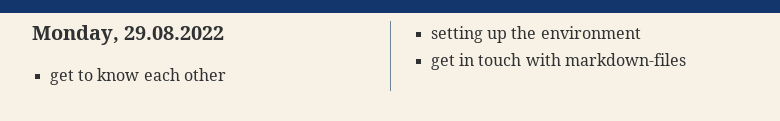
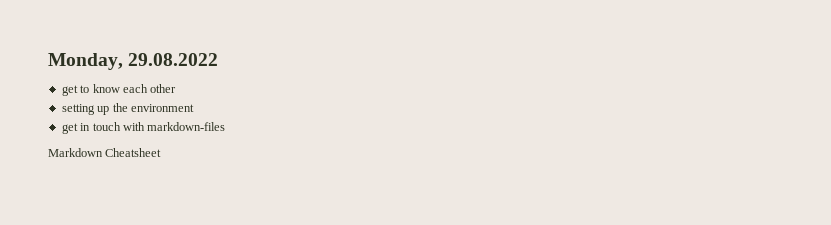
+ Markdown Cheatsheet

